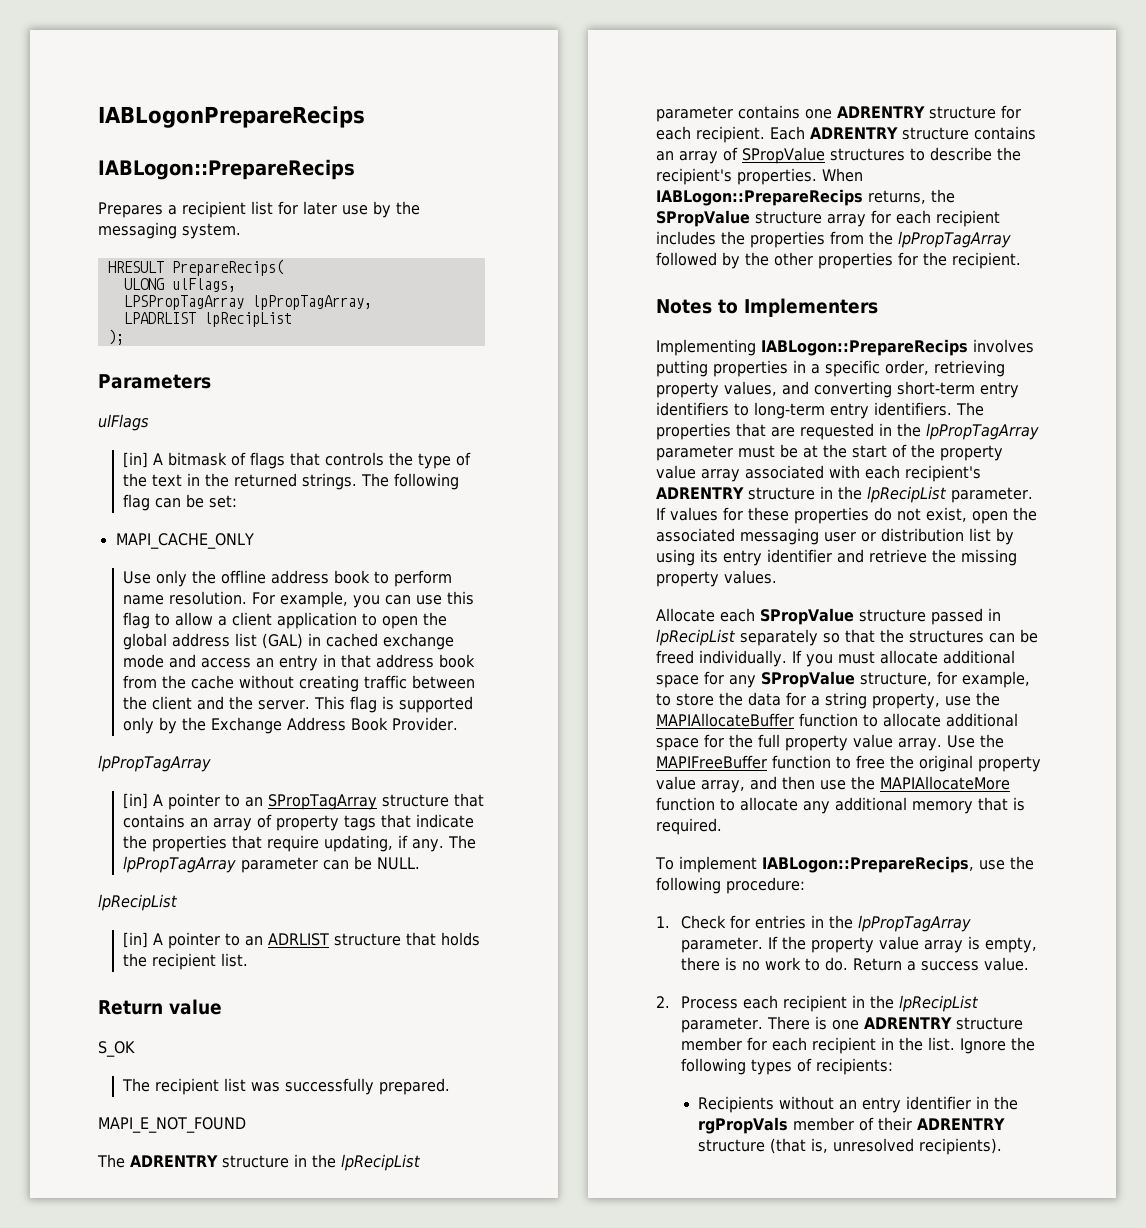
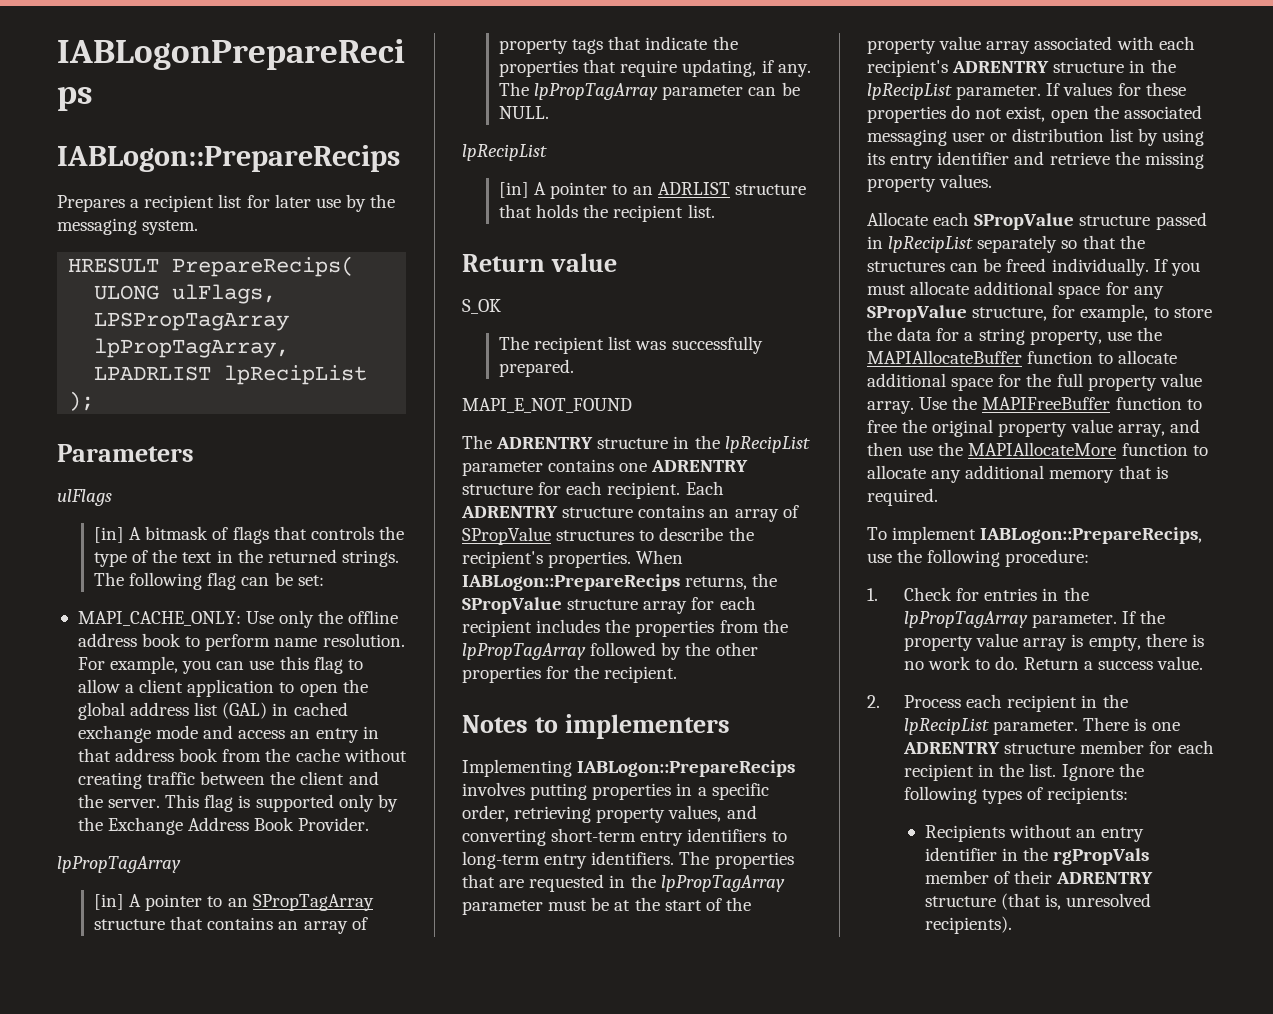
- MAPI_CACHE_ONLY
- Use only the offline address book to perform name resolution.
+ MAPI_CACHE_ONLY: Use only the offline address book to perform name resolution.
- Notes to Implementers
+ Notes to implementers

